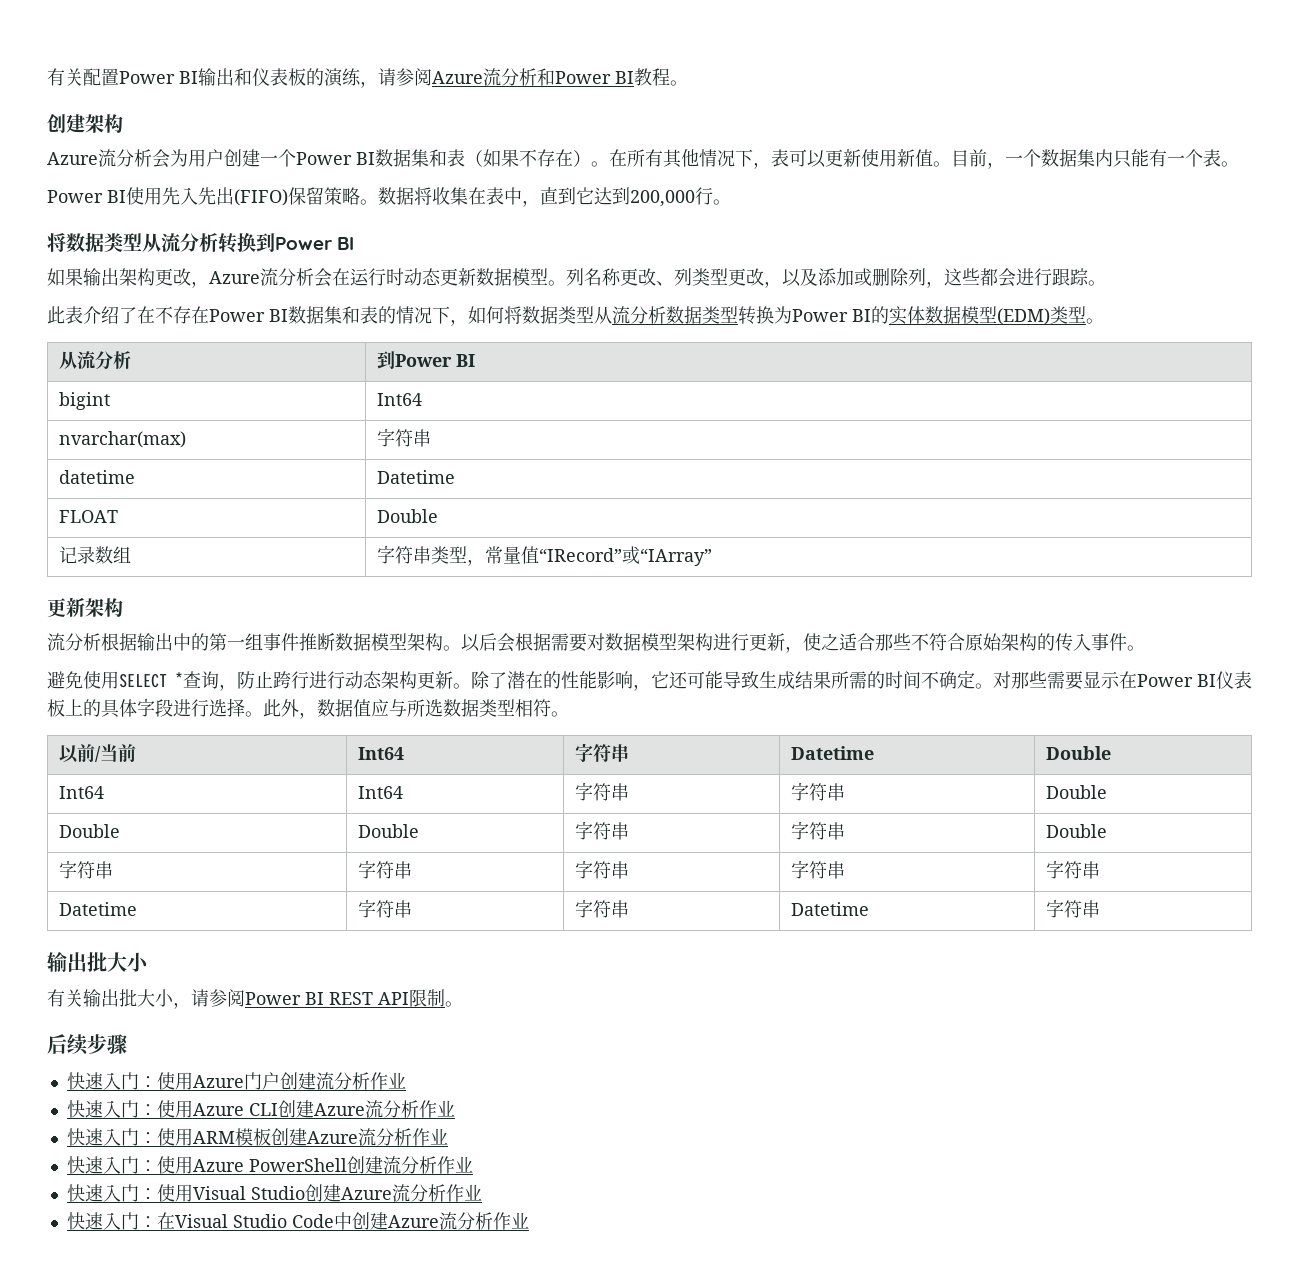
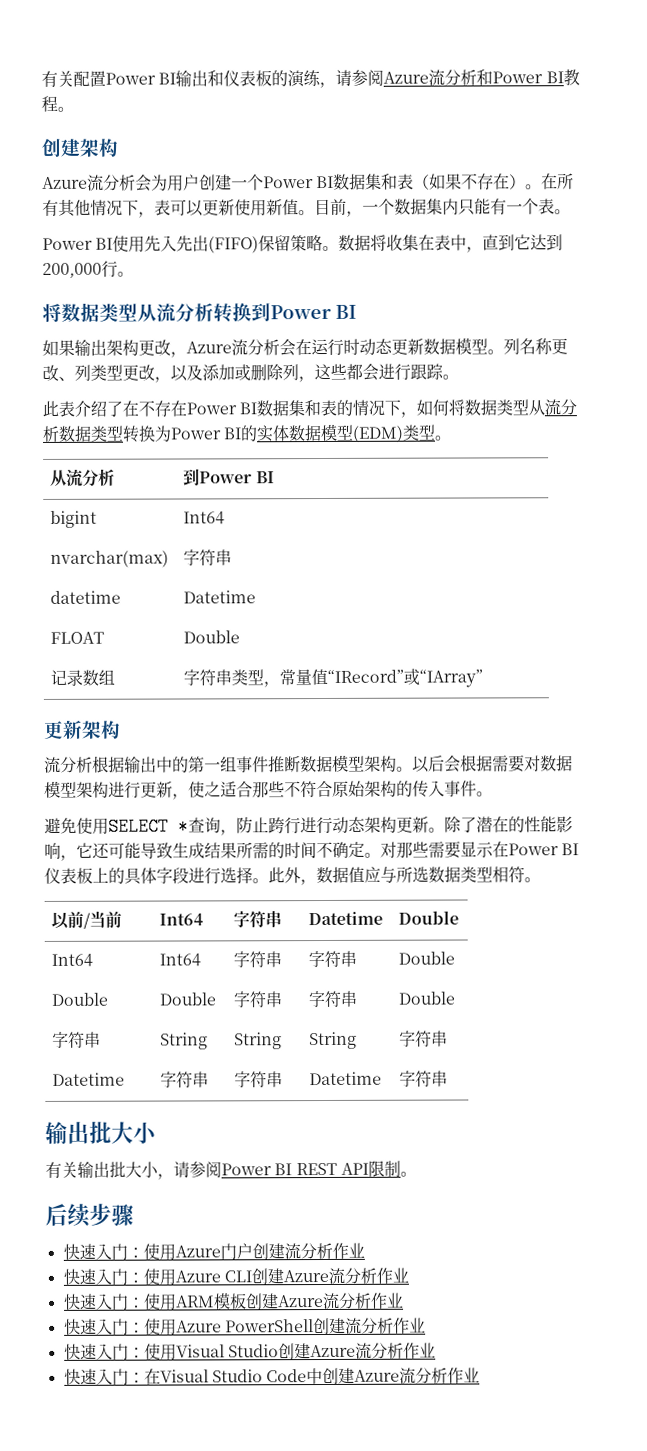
- 字符串 | 字符串 | 字符串 | 字符串 | 字符串
+ 字符串 | String | String | String | 字符串

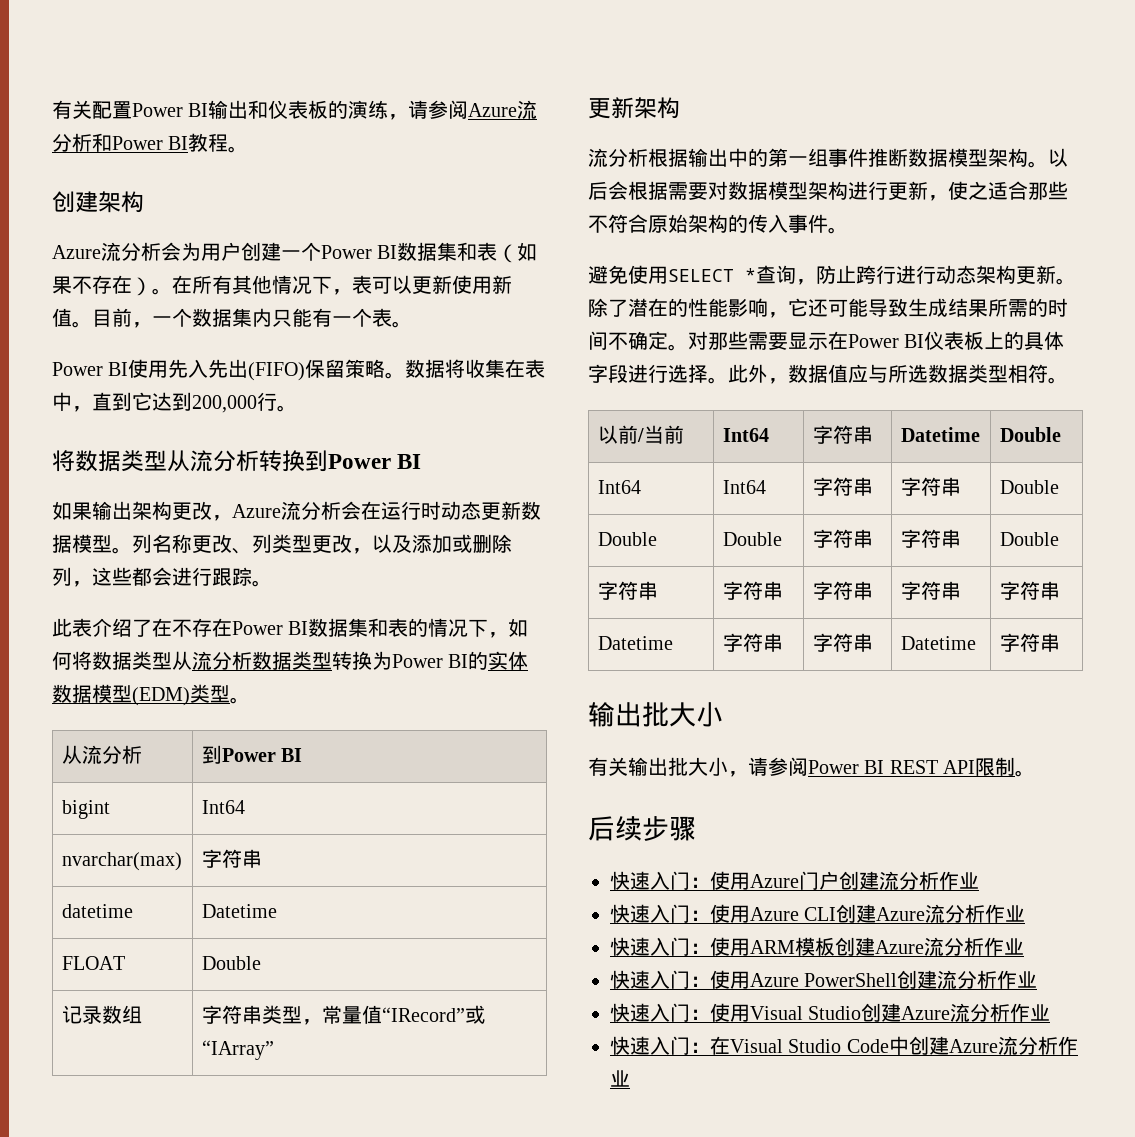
- 字符串 | String | String | String | 字符串
+ 字符串 | 字符串 | 字符串 | 字符串 | 字符串

